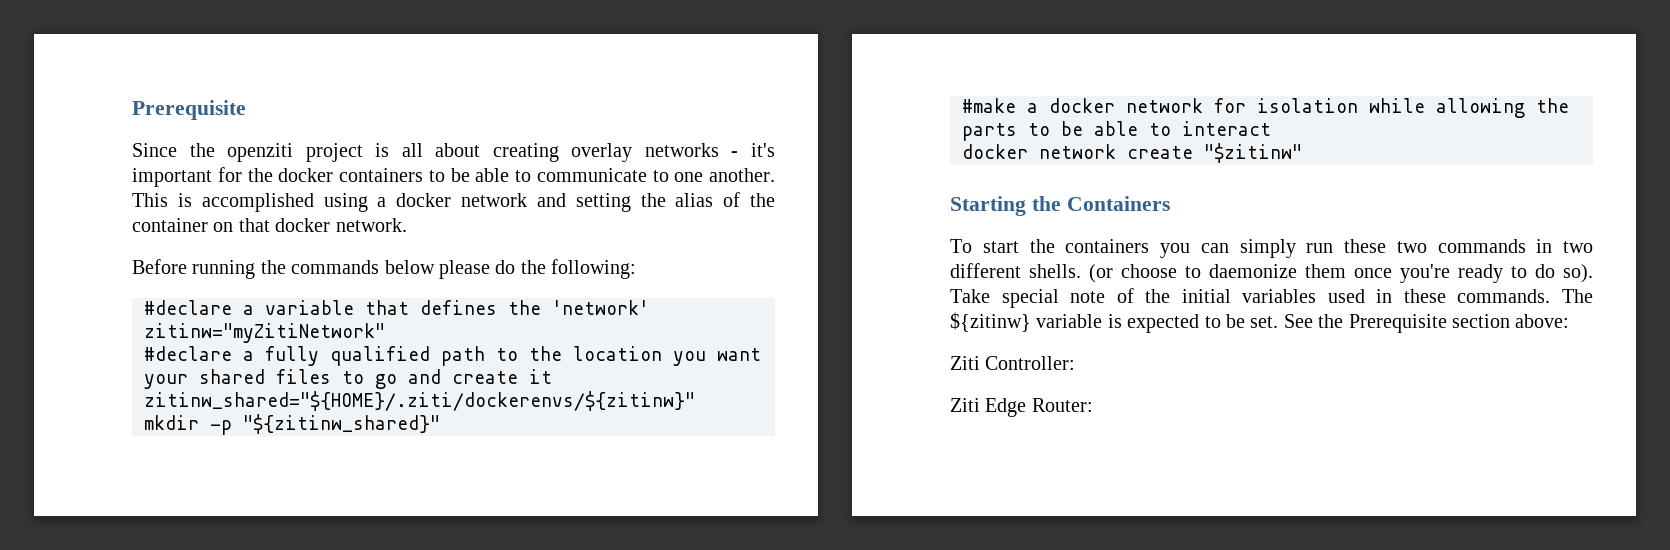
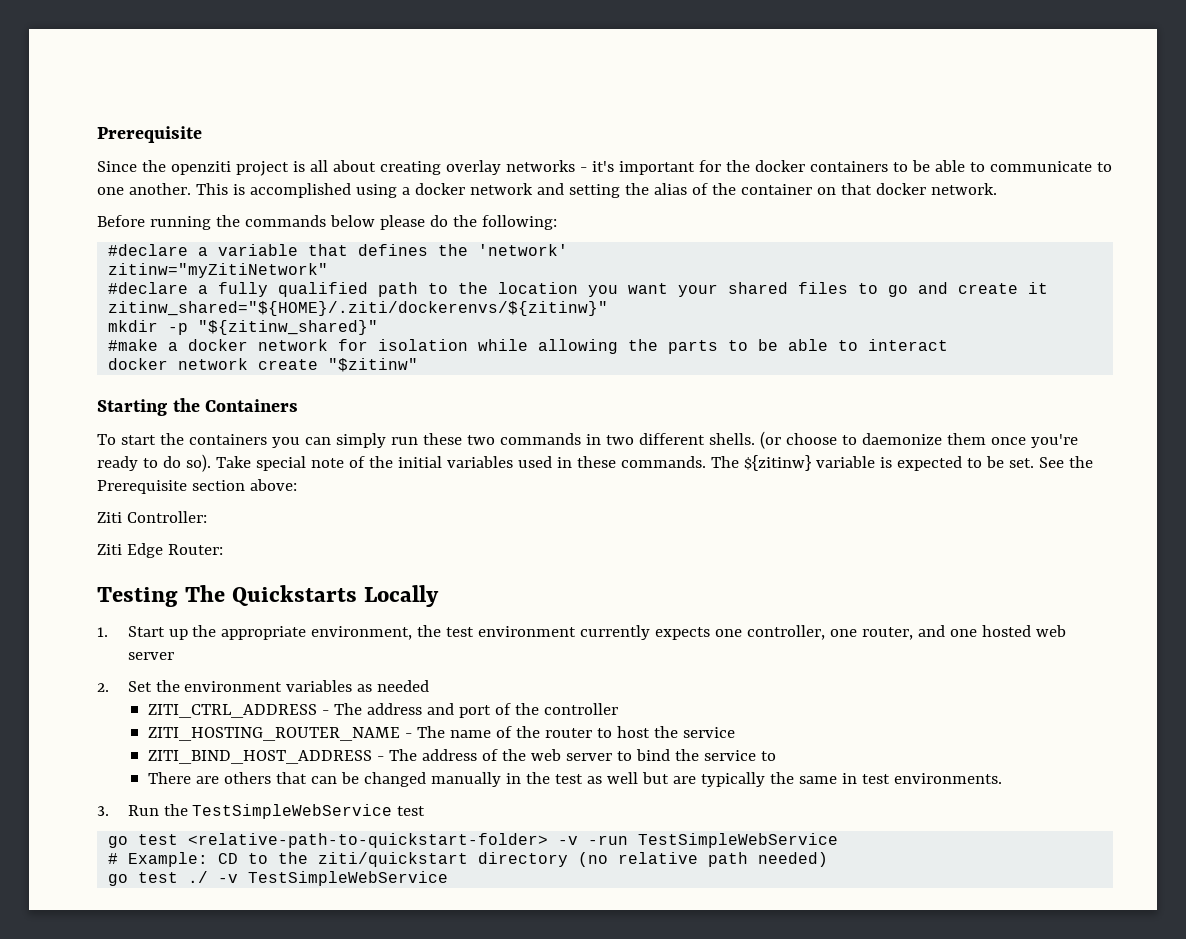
+ Testing The Quickstarts Locally
+ 1. Start up the appropriate environment, the test environment currently expects one controller, one router, and one hosted web server
+ 2. Set the environment variables as needed
+ ZITI_CTRL_ADDRESS - The address and port of the controller
+ ZITI_HOSTING_ROUTER_NAME - The name of the router to host the service
+ ZITI_BIND_HOST_ADDRESS - The address of the web server to bind the service to
+ There are others that can be changed manually in the test as well but are typically the same in test environments.
+ 3. Run the TestSimpleWebService test
+ go test <relative-path-to-quickstart-folder> -v -run TestSimpleWebService
+ # Example: CD to the ziti/quickstart directory (no relative path needed)
+ go test ./ -v TestSimpleWebService

